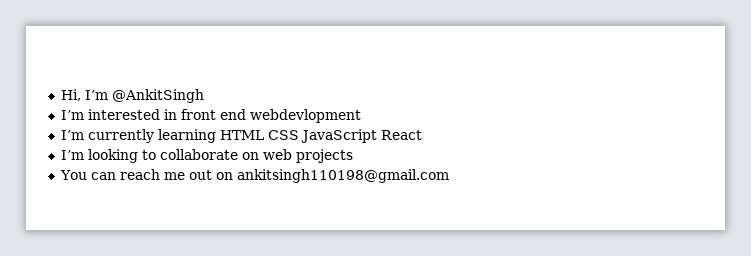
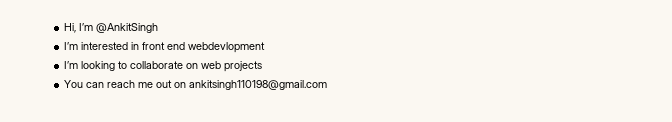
- I’m currently learning HTML CSS JavaScript React

